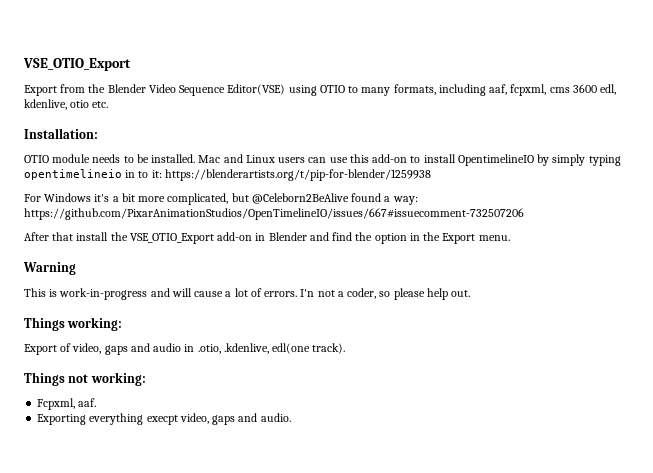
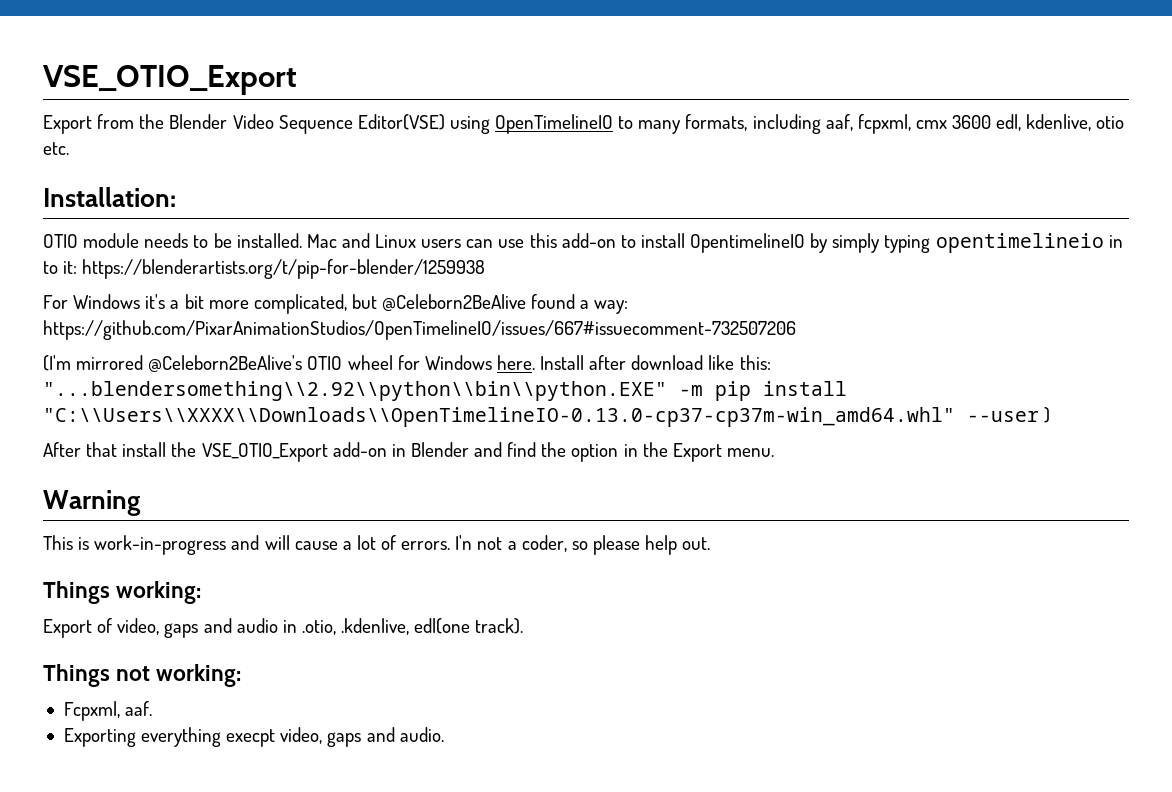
- Export from the Blender Video Sequence Editor(VSE) using OTIO to many formats, including aaf, fcpxml, cms 3600 edl, kdenlive, otio etc.
+ Export from the Blender Video Sequence Editor(VSE) using OpenTimelineIO to many formats, including aaf, fcpxml, cmx 3600 edl, kdenlive, otio etc.
+ (I'm mirrored @Celeborn2BeAlive's OTIO wheel for Windows here. Install after download like this: "...blendersomething\\2.92\\python\\bin\\python.EXE" -m pip install "C:\\Users\\XXXX\\Downloads\\OpenTimelineIO-0.13.0-cp37-cp37m-win_amd64.whl" --user )

